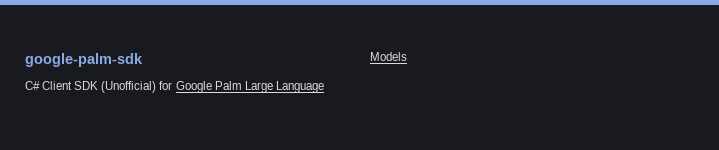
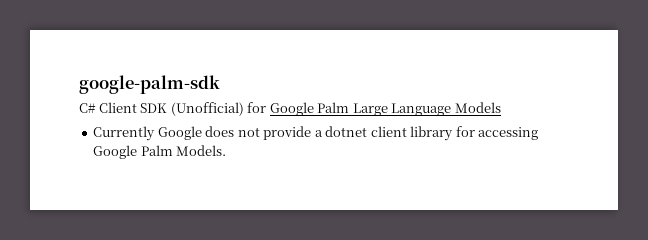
+ Currently Google does not provide a dotnet client library for accessing Google Palm Models.

